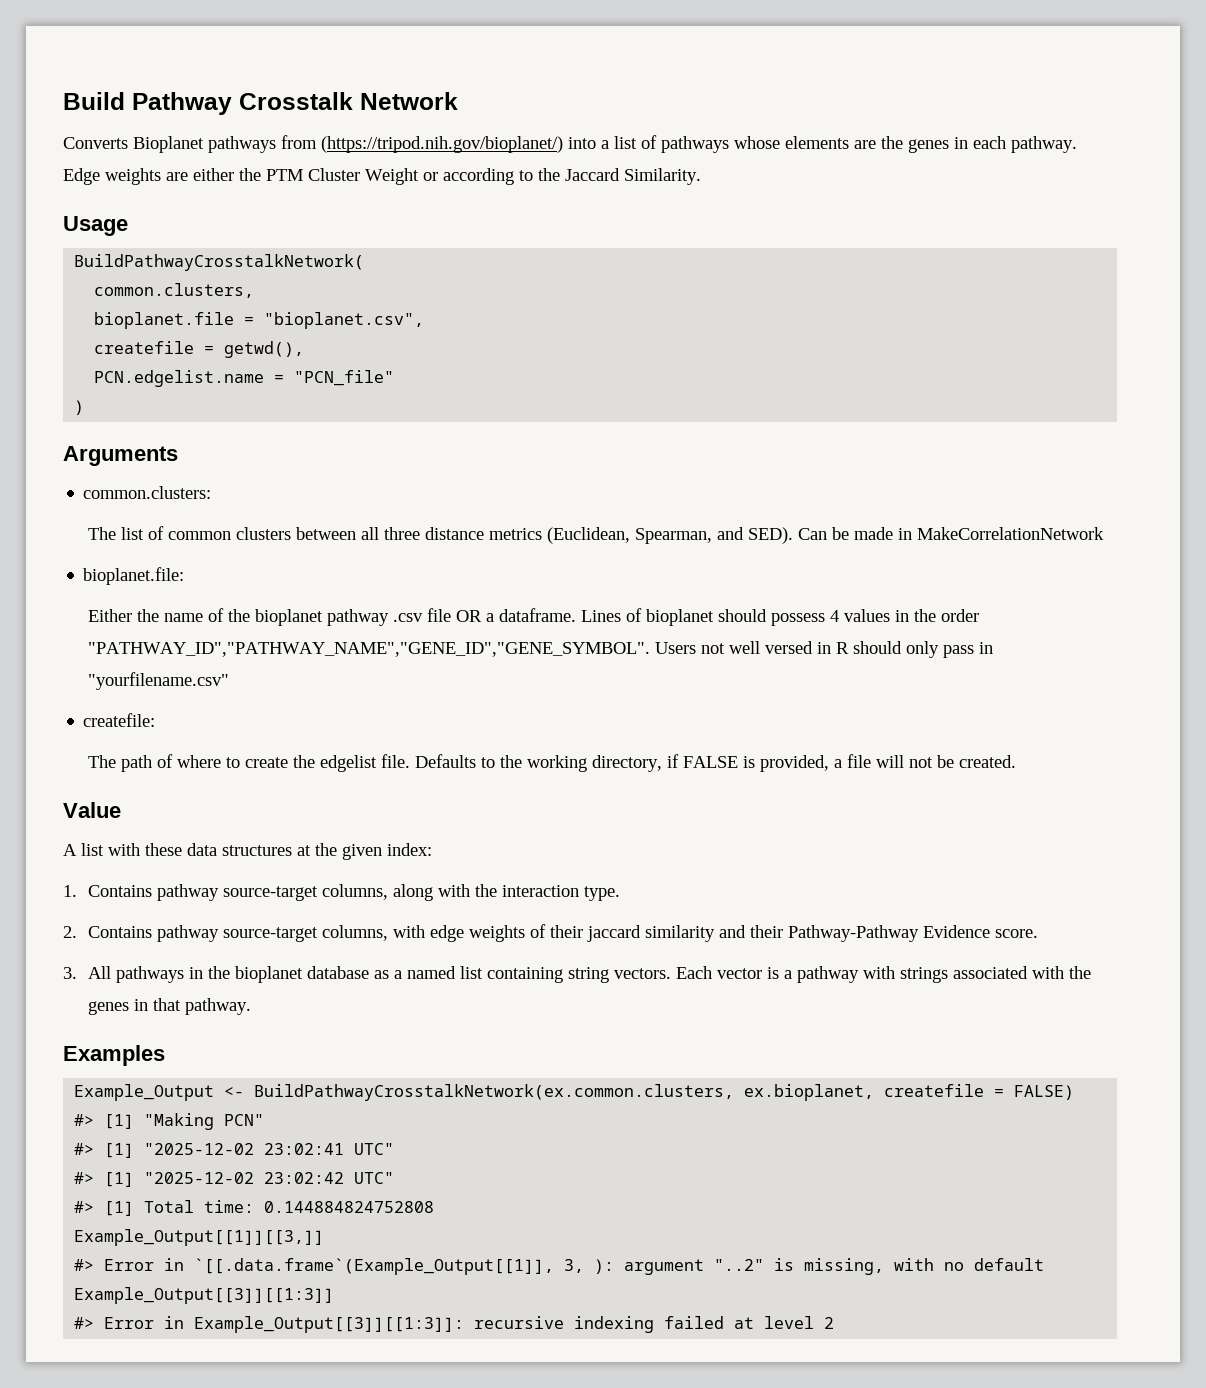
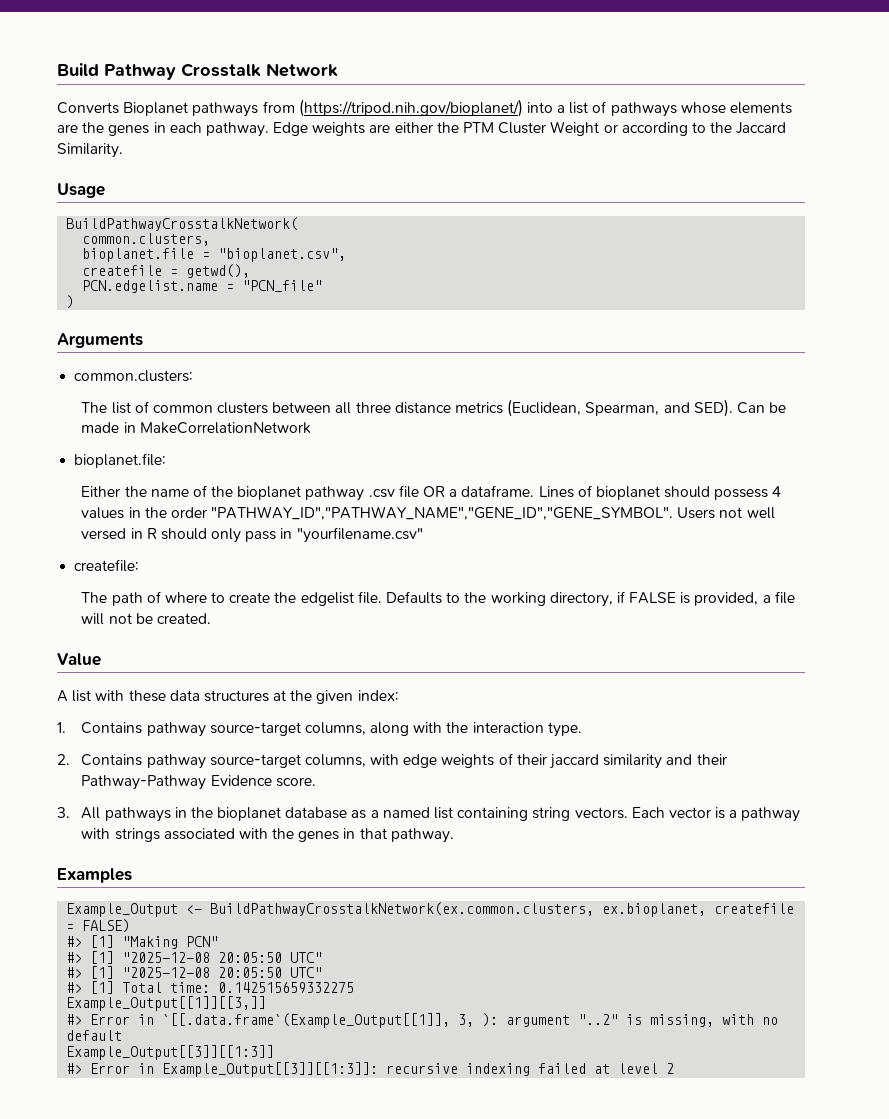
  #> [1] "Making PCN"
- #> [1] "2025-12-02 23:02:41 UTC"
- #> [1] "2025-12-02 23:02:42 UTC"
+ #> [1] "2025-12-08 20:05:50 UTC"
+ #> [1] "2025-12-08 20:05:50 UTC"
- #> [1] Total time: 0.144884824752808
+ #> [1] Total time: 0.142515659332275

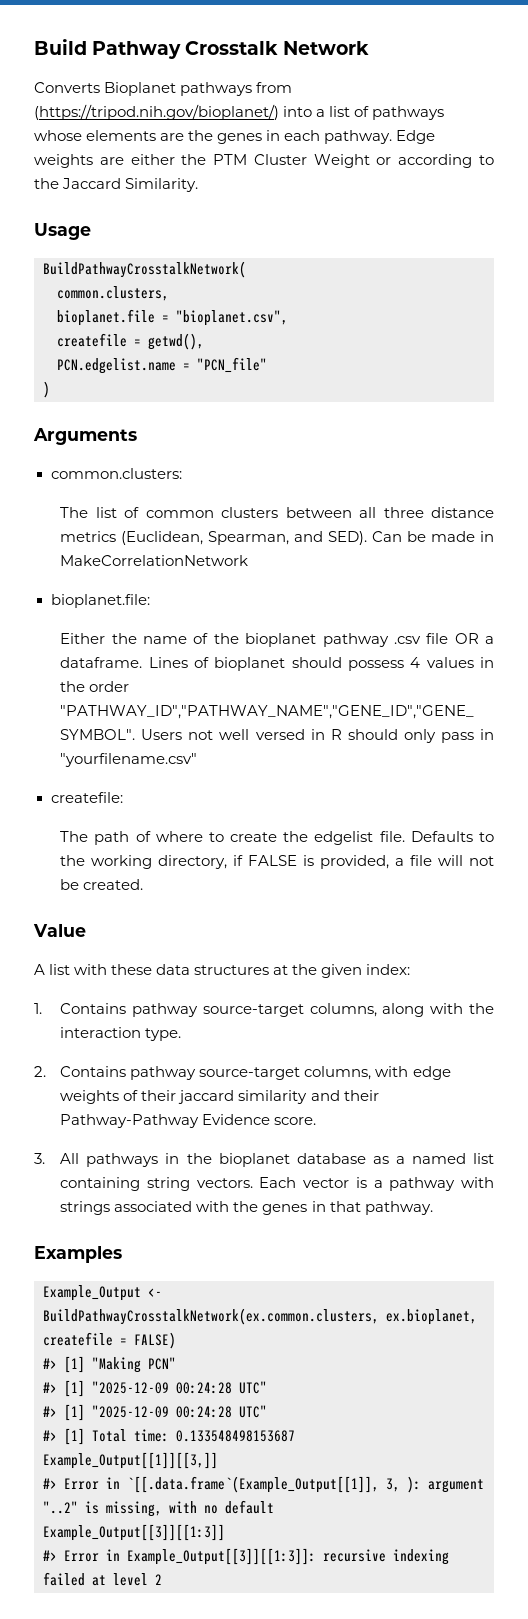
  #> [1] "Making PCN"
- #> [1] "2025-12-08 20:05:50 UTC"
- #> [1] "2025-12-08 20:05:50 UTC"
+ #> [1] "2025-12-09 00:24:28 UTC"
+ #> [1] "2025-12-09 00:24:28 UTC"
- #> [1] Total time: 0.142515659332275
+ #> [1] Total time: 0.133548498153687

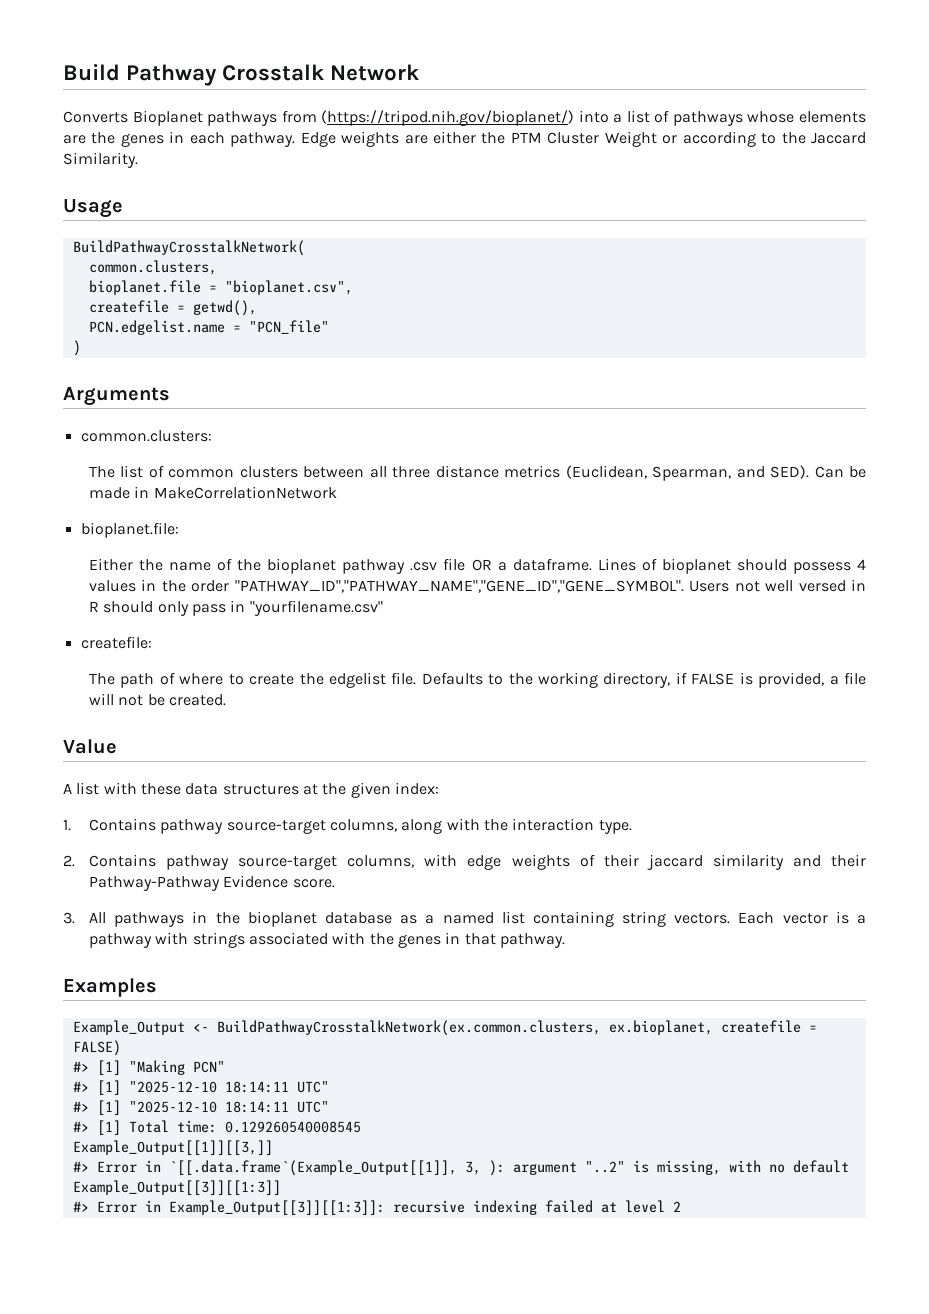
  #> [1] "Making PCN"
- #> [1] "2025-12-09 00:24:28 UTC"
- #> [1] "2025-12-09 00:24:28 UTC"
+ #> [1] "2025-12-10 18:14:11 UTC"
+ #> [1] "2025-12-10 18:14:11 UTC"
- #> [1] Total time: 0.133548498153687
+ #> [1] Total time: 0.129260540008545

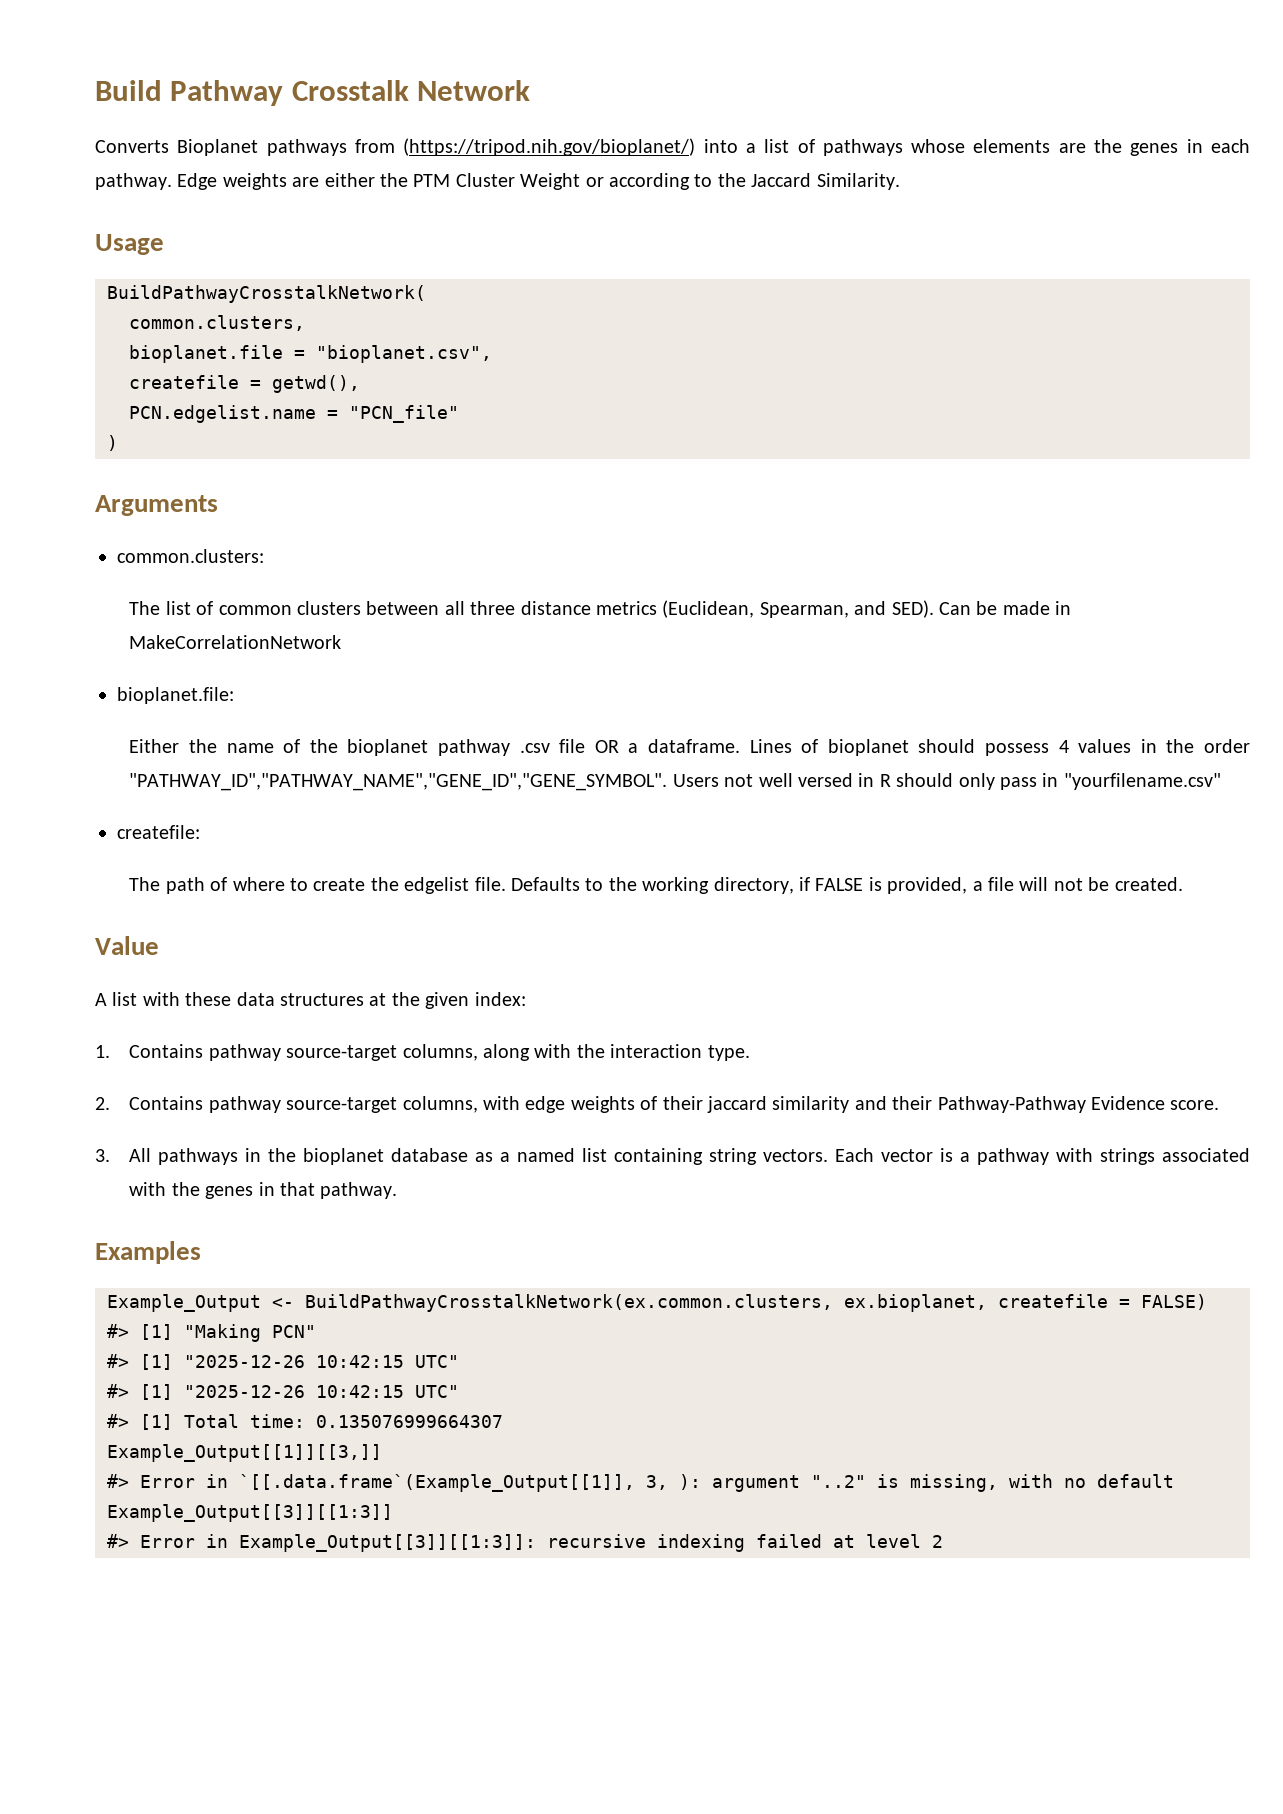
  #> [1] "Making PCN"
- #> [1] "2025-12-10 18:14:11 UTC"
- #> [1] "2025-12-10 18:14:11 UTC"
+ #> [1] "2025-12-26 10:42:15 UTC"
+ #> [1] "2025-12-26 10:42:15 UTC"
- #> [1] Total time: 0.129260540008545
+ #> [1] Total time: 0.135076999664307

